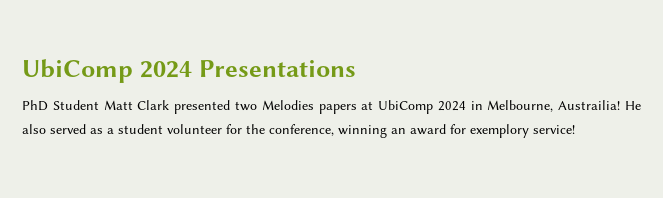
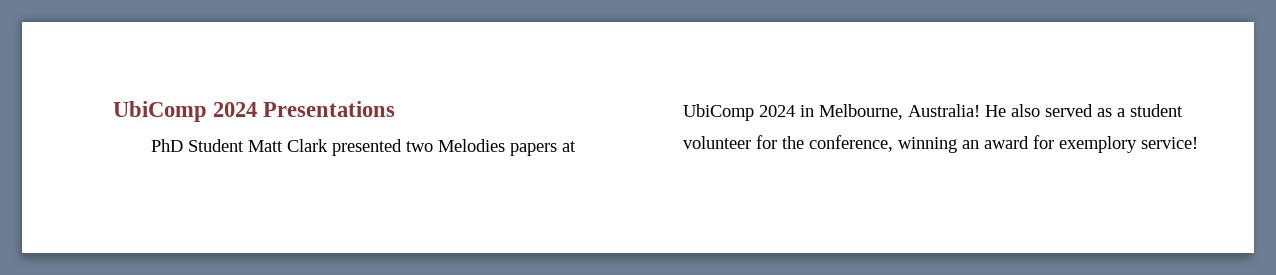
- PhD Student Matt Clark presented two Melodies papers at UbiComp 2024 in Melbourne, Austrailia!
+ PhD Student Matt Clark presented two Melodies papers at UbiComp 2024 in Melbourne, Australia!

